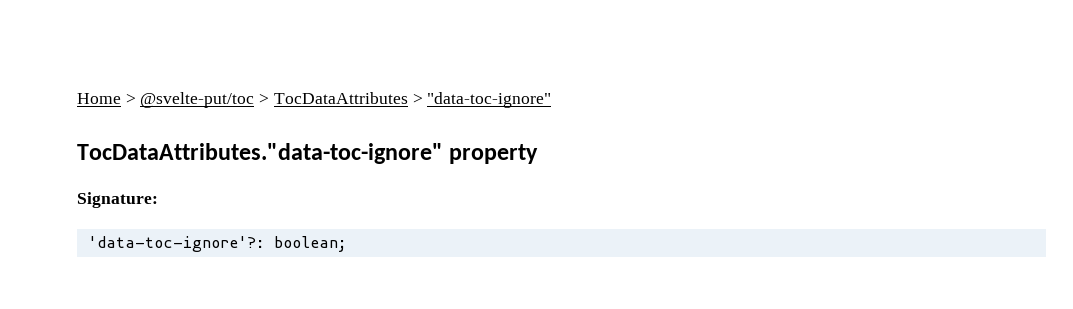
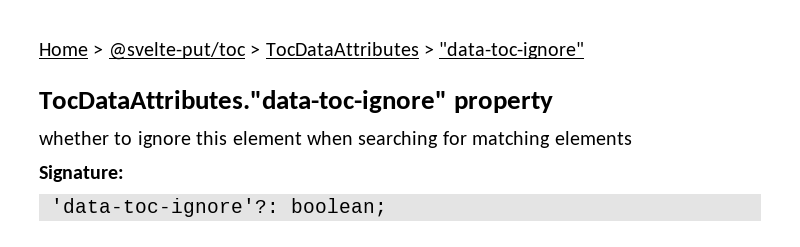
+ whether to ignore this element when searching for matching elements

